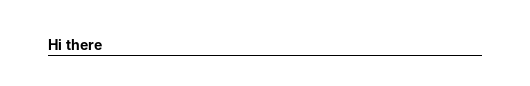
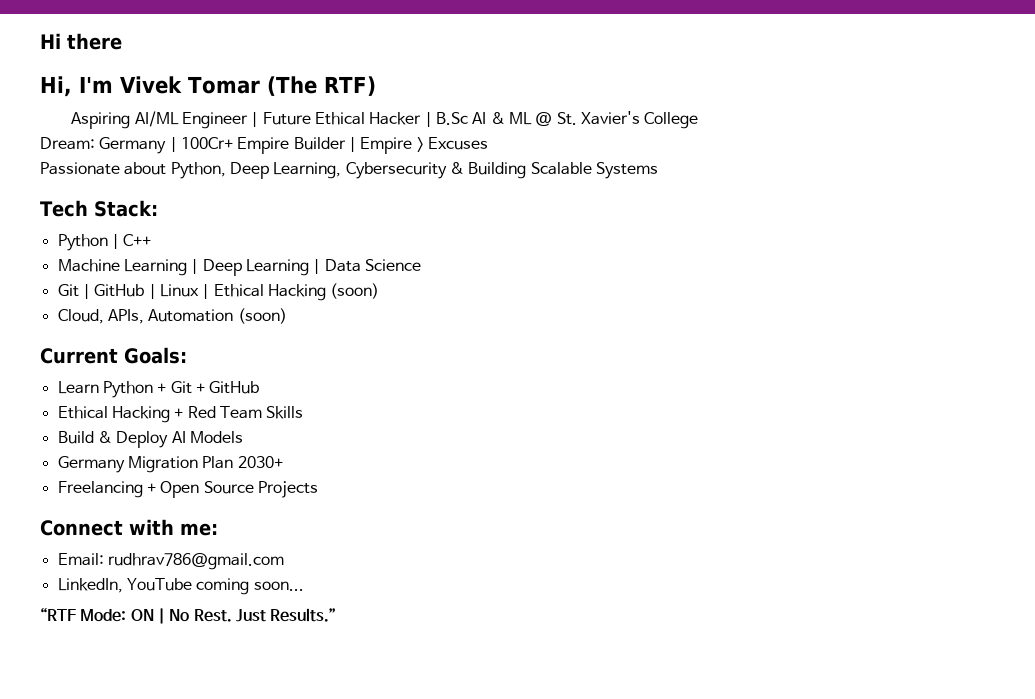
+ Hi, I'm Vivek Tomar (The RTF)
+ Aspiring AI/ML Engineer | Future Ethical Hacker | B.Sc AI & ML @ St. Xavier's College
+ Dream: Germany | 100Cr+ Empire Builder | Empire > Excuses
+ Passionate about Python, Deep Learning, Cybersecurity & Building Scalable Systems
+ Tech Stack:
+ Python | C++
+ Machine Learning | Deep Learning | Data Science
+ Git | GitHub | Linux | Ethical Hacking (soon)
+ Cloud, APIs, Automation (soon)
+ Current Goals:
+ Learn Python + Git + GitHub
+ Ethical Hacking + Red Team Skills
+ Build & Deploy AI Models
+ Germany Migration Plan 2030+
+ Freelancing + Open Source Projects
+ Connect with me:
+ Email: rudhrav786@gmail.com
+ LinkedIn, YouTube coming soon...
+ “RTF Mode: ON | No Rest. Just Results.”

